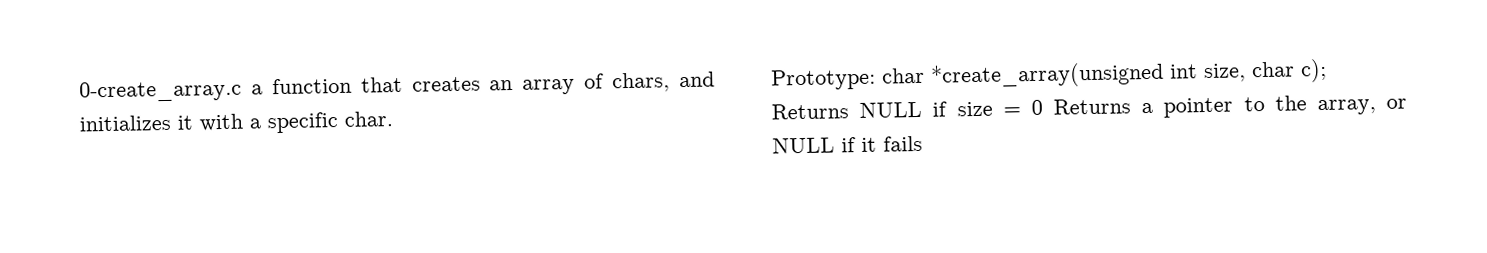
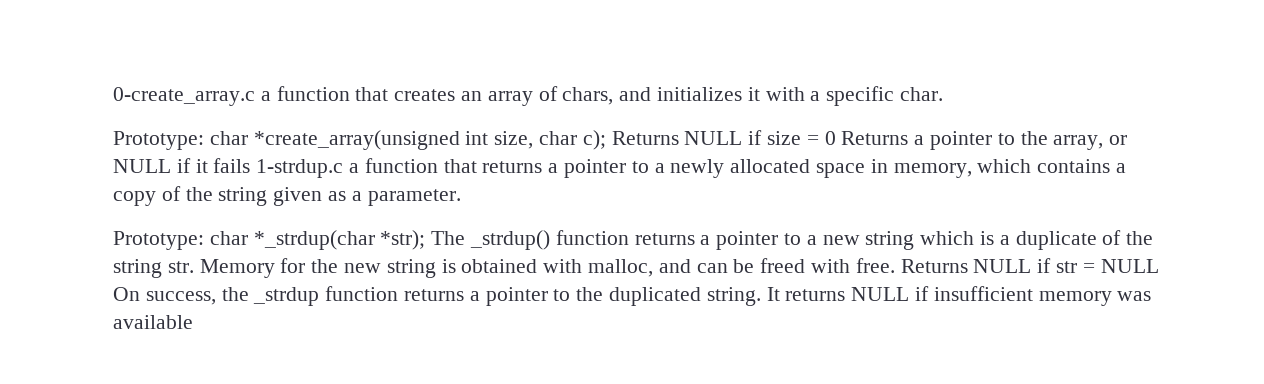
- Prototype: char *create_array(unsigned int size, char c); Returns NULL if size = 0 Returns a pointer to the array, or NULL if it fails
+ Prototype: char *create_array(unsigned int size, char c); Returns NULL if size = 0 Returns a pointer to the array, or NULL if it fails 1-strdup.c a function that returns a pointer to a newly allocated space in memory, which contains a copy of the string given as a parameter.
+ Prototype: char *_strdup(char *str); The _strdup() function returns a pointer to a new string which is a duplicate of the string str. Memory for the new string is obtained with malloc, and can be freed with free. Returns NULL if str = NULL On success, the _strdup function returns a pointer to the duplicated string. It returns NULL if insufficient memory was available

